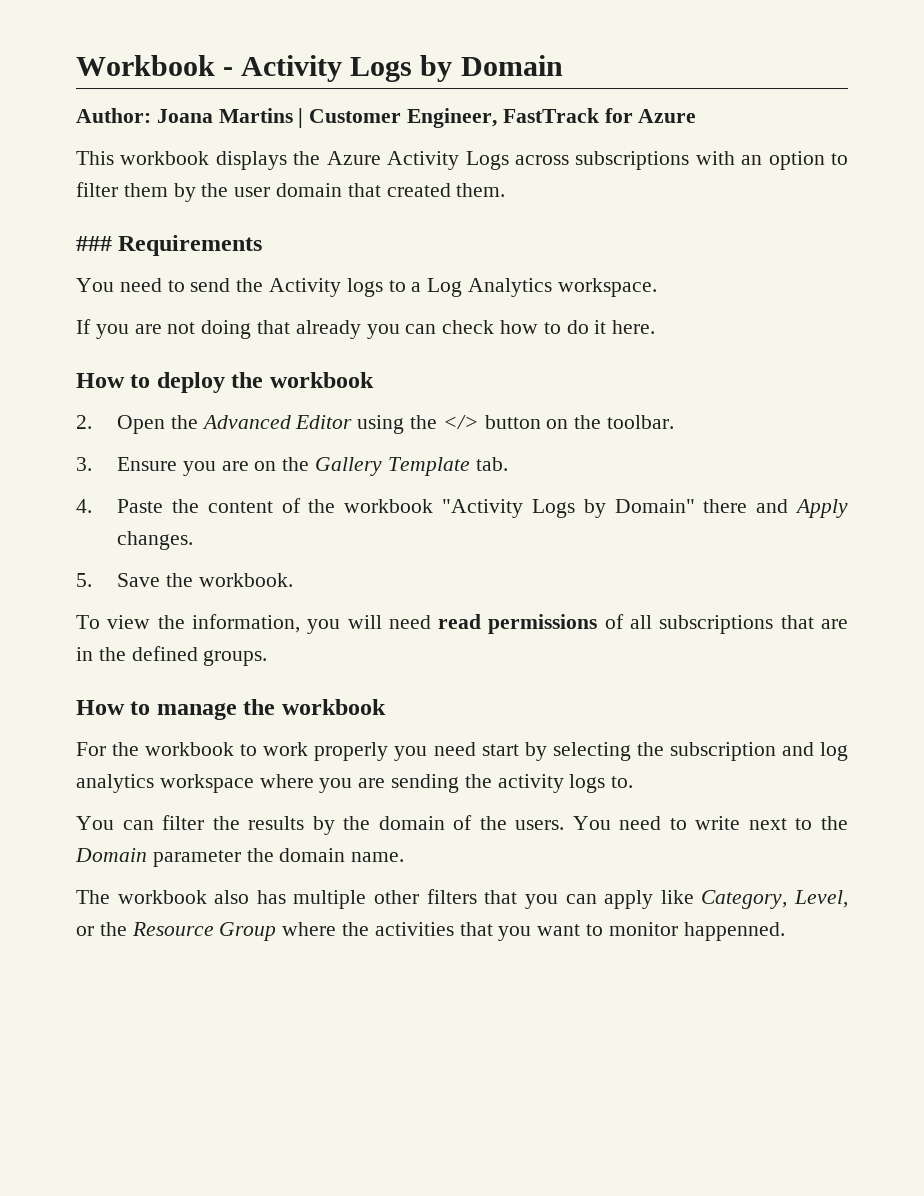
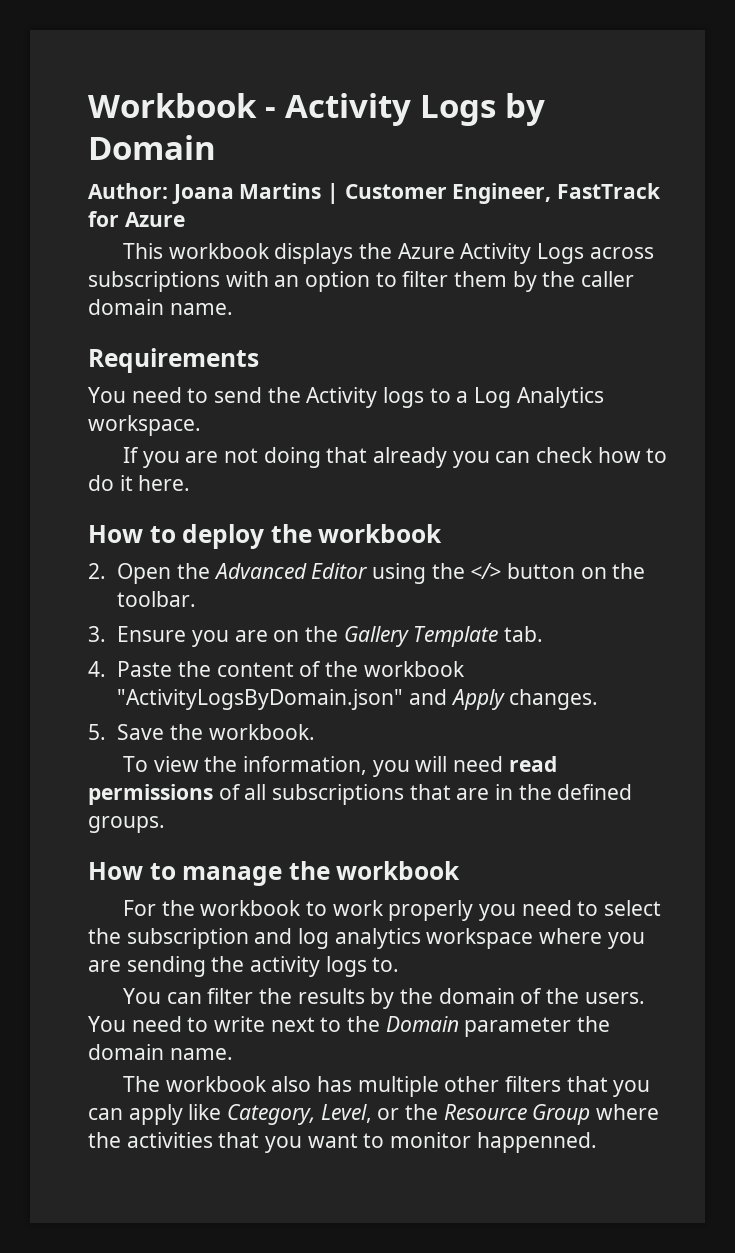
- This workbook displays the Azure Activity Logs across subscriptions with an option to filter them by the user domain that created them.
- ### Requirements
+ This workbook displays the Azure Activity Logs across subscriptions with an option to filter them by the caller domain name.
+ Requirements
- 4. Paste the content of the workbook "Activity Logs by Domain" there and Apply changes.
+ 4. Paste the content of the workbook "ActivityLogsByDomain.json" and Apply changes.
- For the workbook to work properly you need start by selecting the subscription and log analytics workspace where you are sending the activity logs to.
+ For the workbook to work properly you need to select the subscription and log analytics workspace where you are sending the activity logs to.

